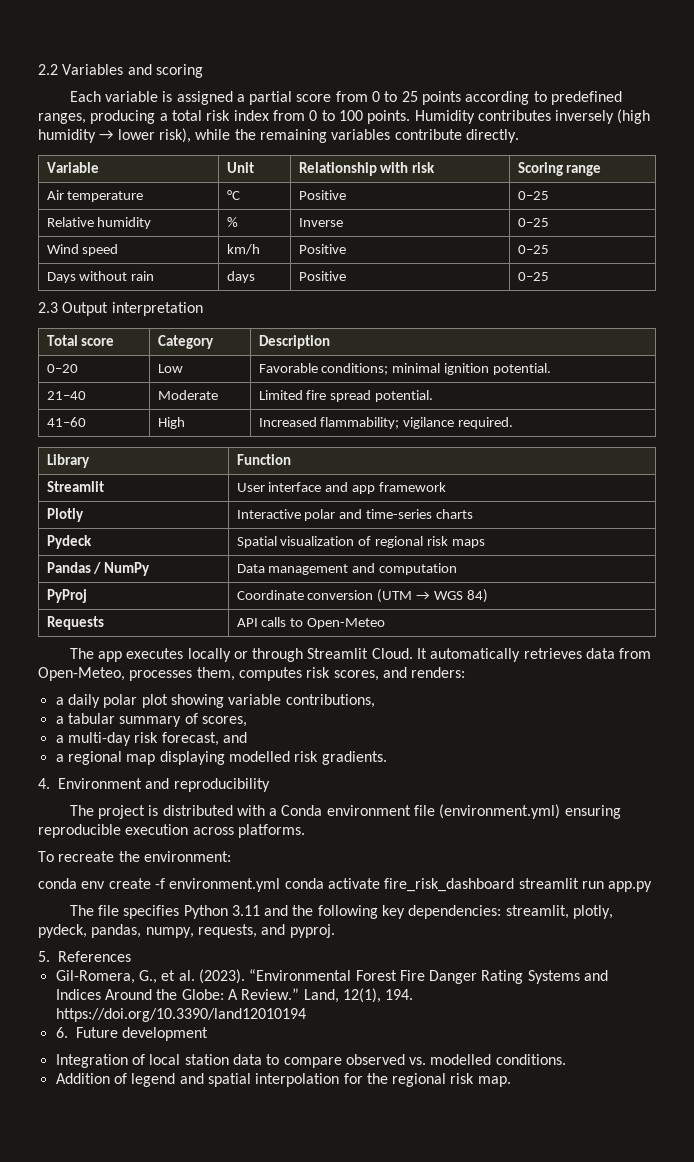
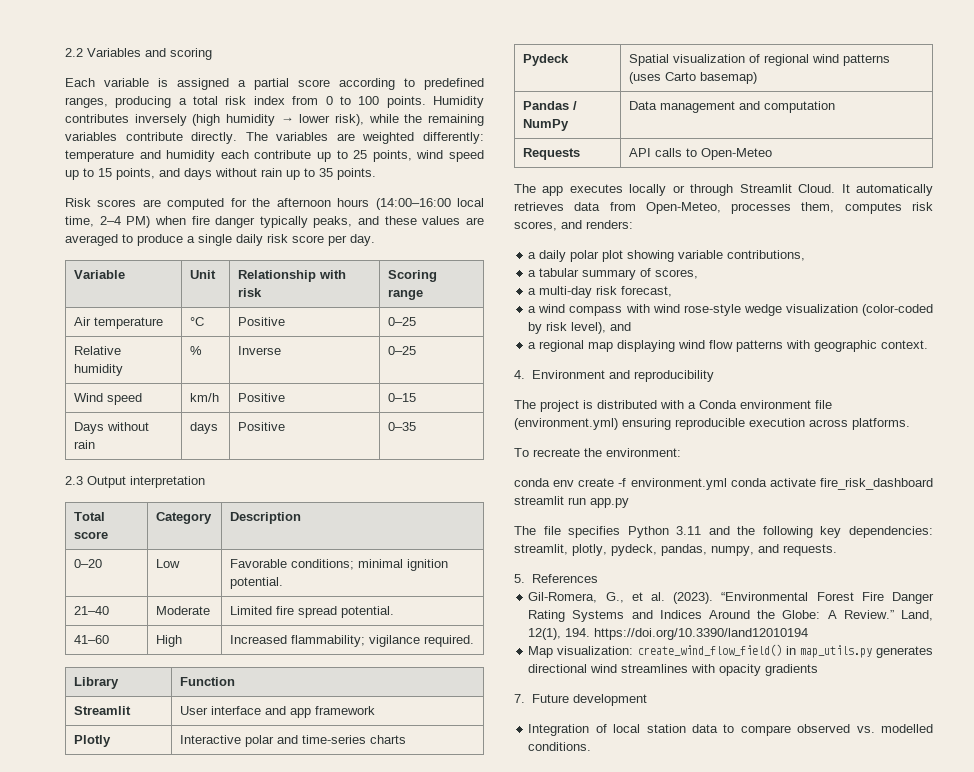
- Each variable is assigned a partial score from 0 to 25 points according to predefined ranges, producing a total risk index from 0 to 100 points.
+ Each variable is assigned a partial score according to predefined ranges, producing a total risk index from 0 to 100 points.
+ The variables are weighted differently: temperature and humidity each contribute up to 25 points, wind speed up to 15 points, and days without rain up to 35 points.
+ Risk scores are computed for the afternoon hours (14:00–16:00 local time, 2–4 PM) when fire danger typically peaks, and these values are averaged to produce a single daily risk score per day.
- Wind speed | km/h | Positive | 0–25
+ Wind speed | km/h | Positive | 0–15
- Days without rain | days | Positive | 0–25
+ Days without rain | days | Positive | 0–35
- Pydeck | Spatial visualization of regional risk maps
+ Pydeck | Spatial visualization of regional wind patterns (uses Carto basemap)
- PyProj | Coordinate conversion (UTM → WGS 84)
- a multi-day risk forecast, and
+ a multi-day risk forecast,
+ a wind compass with wind rose-style wedge visualization (color-coded by risk level), and
- a regional map displaying modelled risk gradients.
+ a regional map displaying wind flow patterns with geographic context.
- The file specifies Python 3.11 and the following key dependencies: streamlit, plotly, pydeck, pandas, numpy, requests, and pyproj.
+ The file specifies Python 3.11 and the following key dependencies: streamlit, plotly, pydeck, pandas, numpy, and requests.
- 6. Future development
+ Map visualization: create_wind_flow_field() in map_utils.py generates directional wind streamlines with opacity gradients
+ 7. Future development
- Addition of legend and spatial interpolation for the regional risk map.

